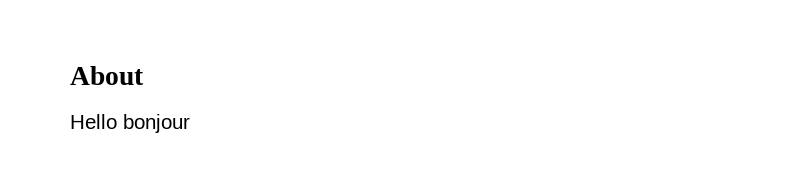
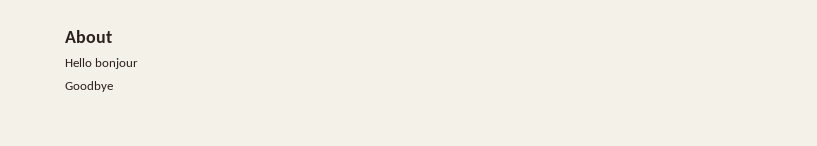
+ Goodbye

